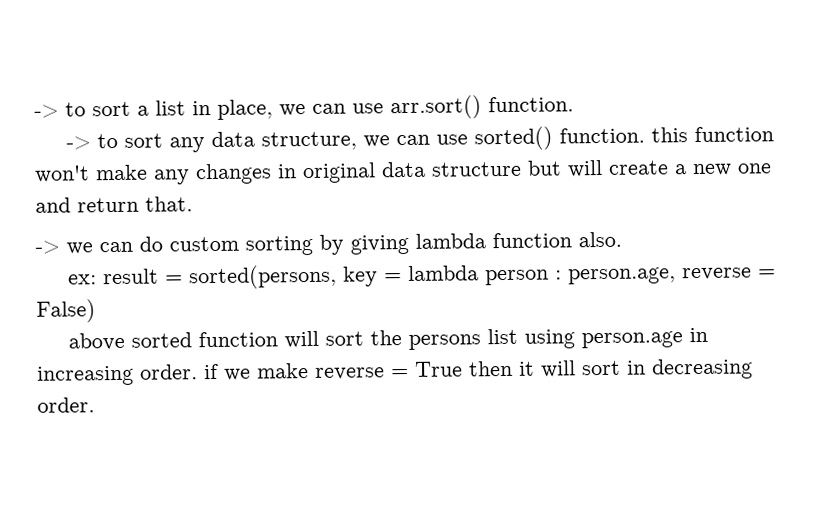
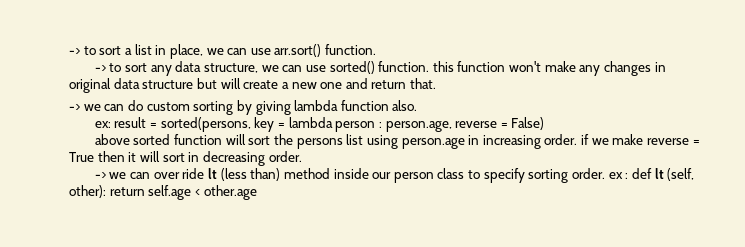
+ -> we can over ride lt (less than) method inside our person class to specify sorting order. ex : def lt (self, other): return self.age < other.age

